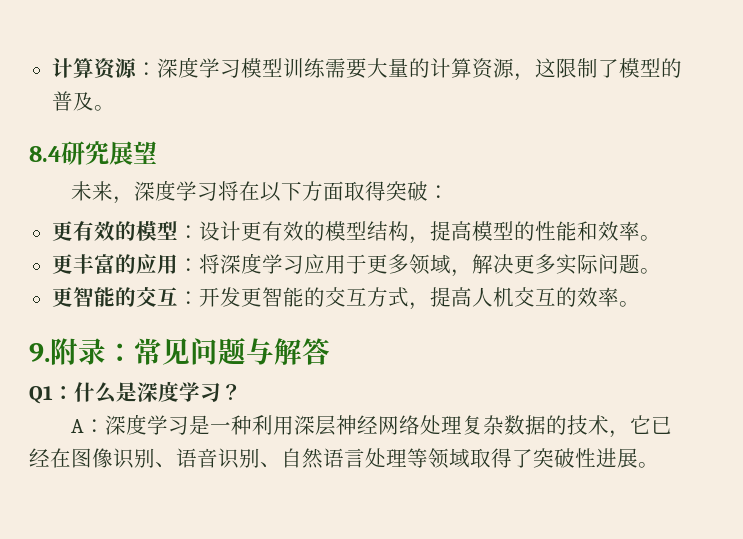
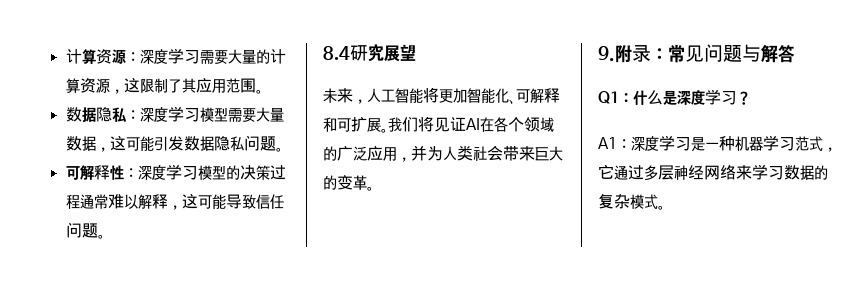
- 计算资源：深度学习模型训练需要大量的计算资源，这限制了模型的普及。
+ 计算资源：深度学习需要大量的计算资源，这限制了其应用范围。
+ 数据隐私：深度学习模型需要大量数据，这可能引发数据隐私问题。
+ 可解释性：深度学习模型的决策过程通常难以解释，这可能导致信任问题。
- 未来，深度学习将在以下方面取得突破：
- 更有效的模型：设计更有效的模型结构，提高模型的性能和效率。
- 更丰富的应用：将深度学习应用于更多领域，解决更多实际问题。
- 更智能的交互：开发更智能的交互方式，提高人机交互的效率。
+ 未来，人工智能将更加智能化、可解释和可扩展。我们将见证AI在各个领域的广泛应用，并为人类社会带来巨大的变革。
- A：深度学习是一种利用深层神经网络处理复杂数据的技术，它已经在图像识别、语音识别、自然语言处理等领域取得了突破性进展。
+ A1：深度学习是一种机器学习范式，它通过多层神经网络来学习数据的复杂模式。

